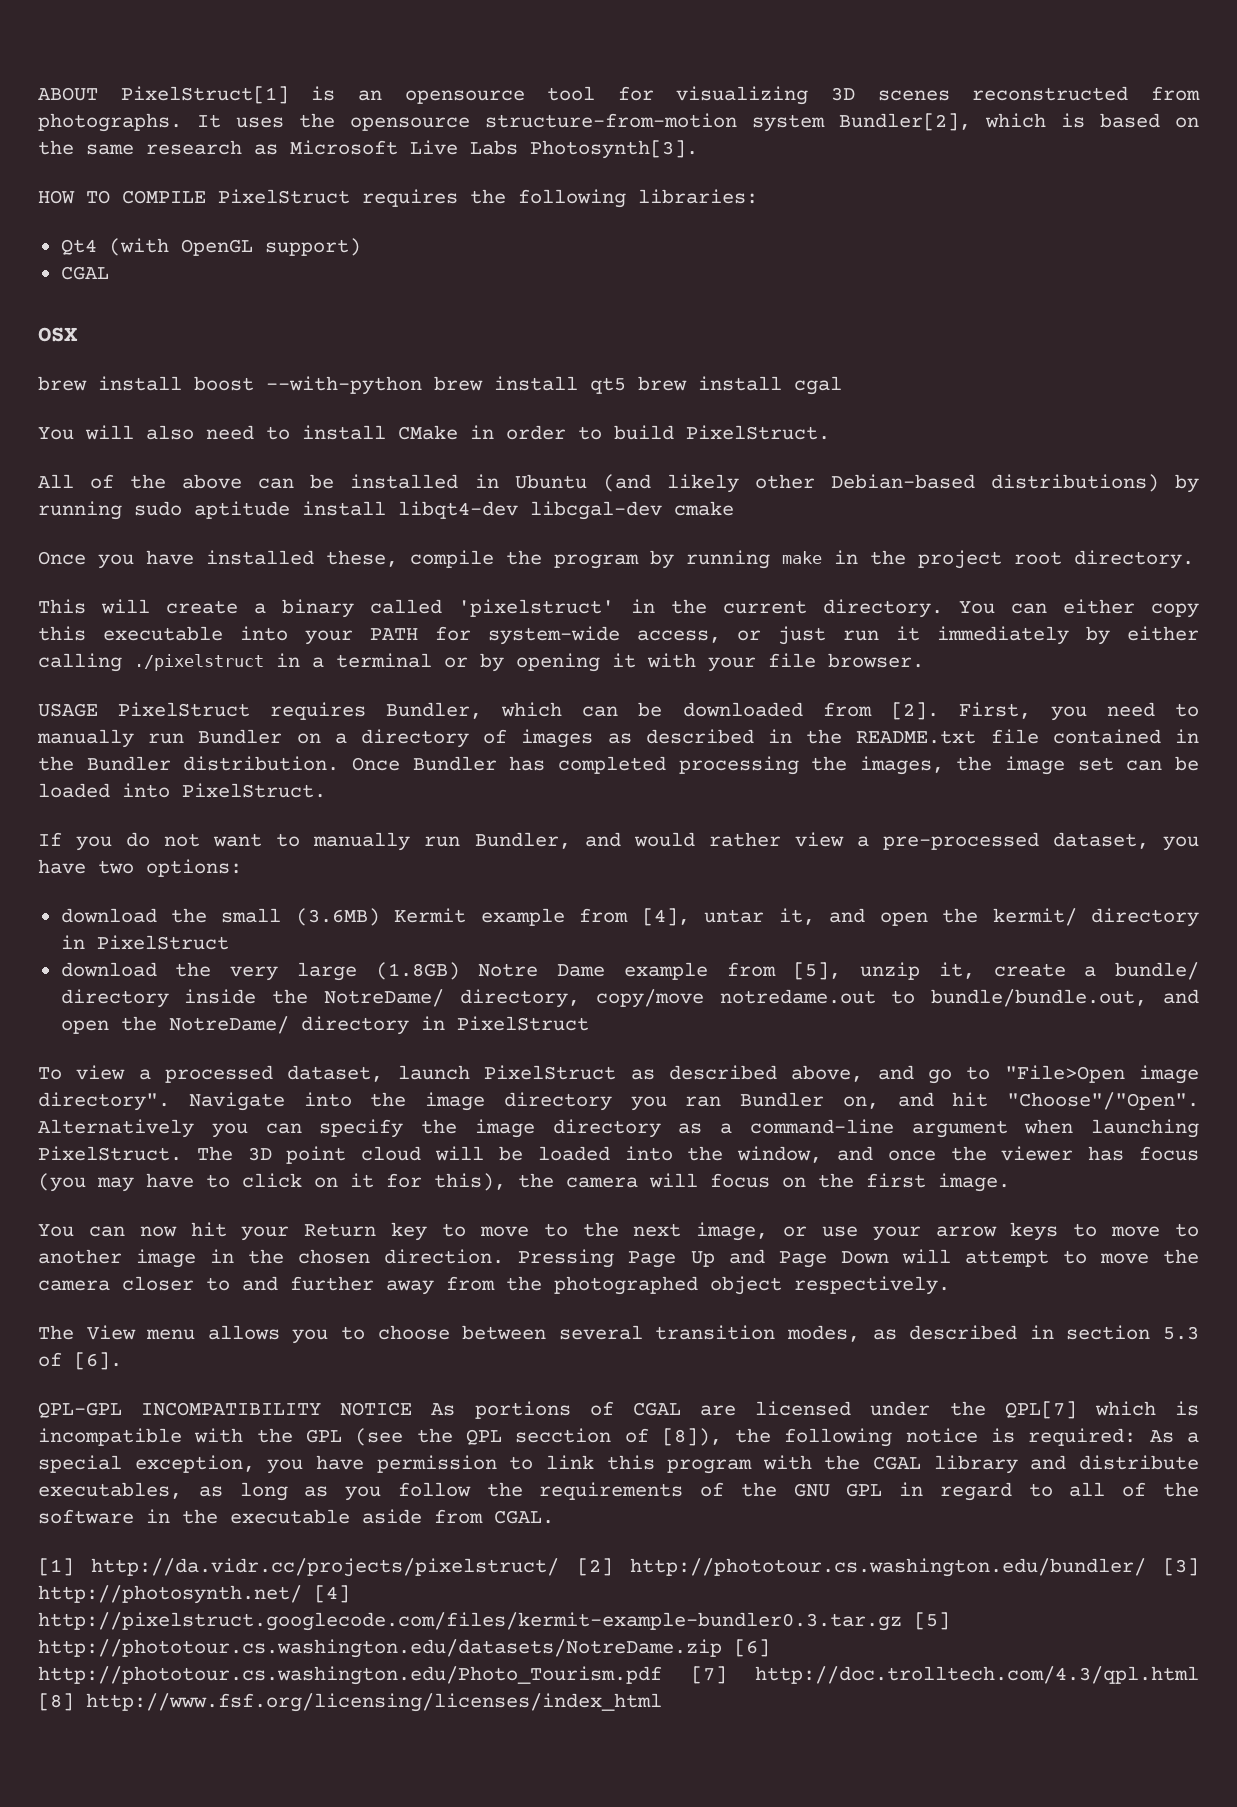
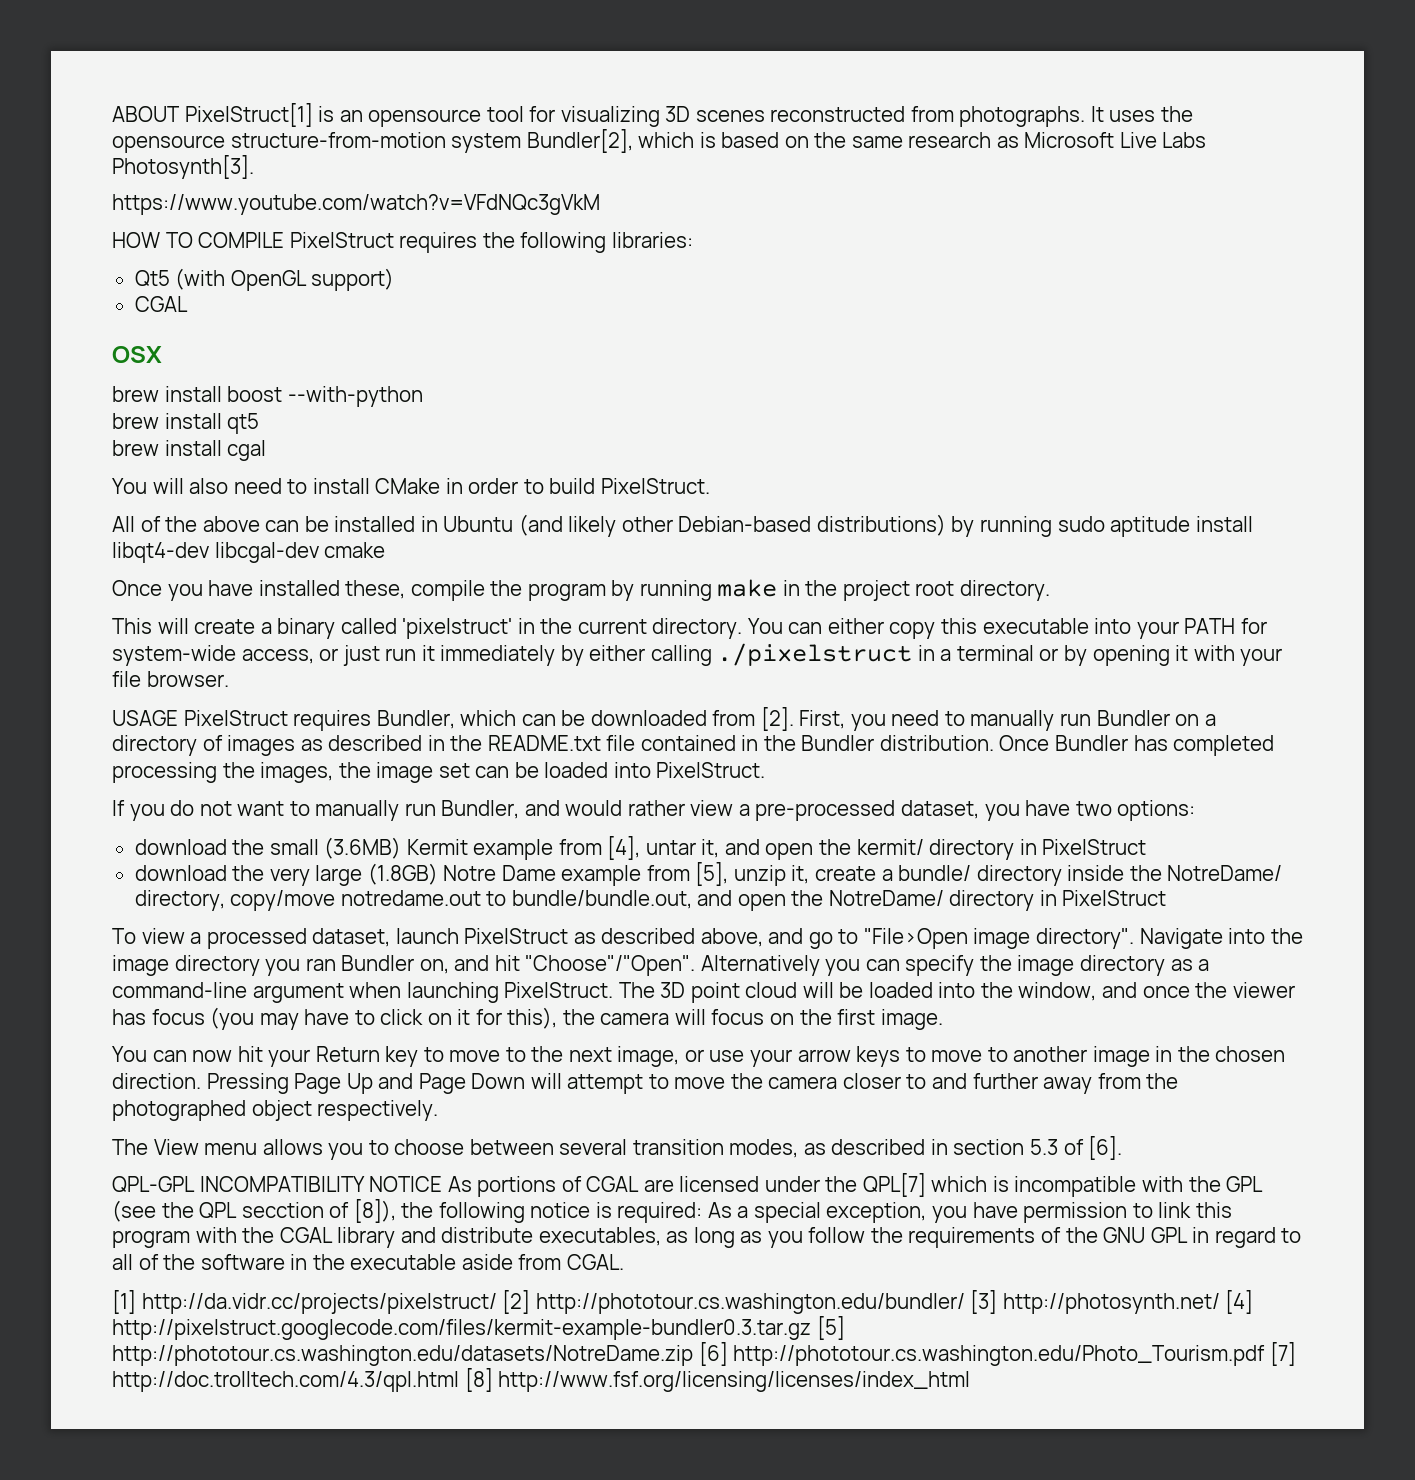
+ https://www.youtube.com/watch?v=VFdNQc3gVkM
- Qt4 (with OpenGL support)
+ Qt5 (with OpenGL support)
- brew install boost --with-python brew install qt5 brew install cgal
+ brew install boost --with-python
+ brew install qt5
+ brew install cgal

